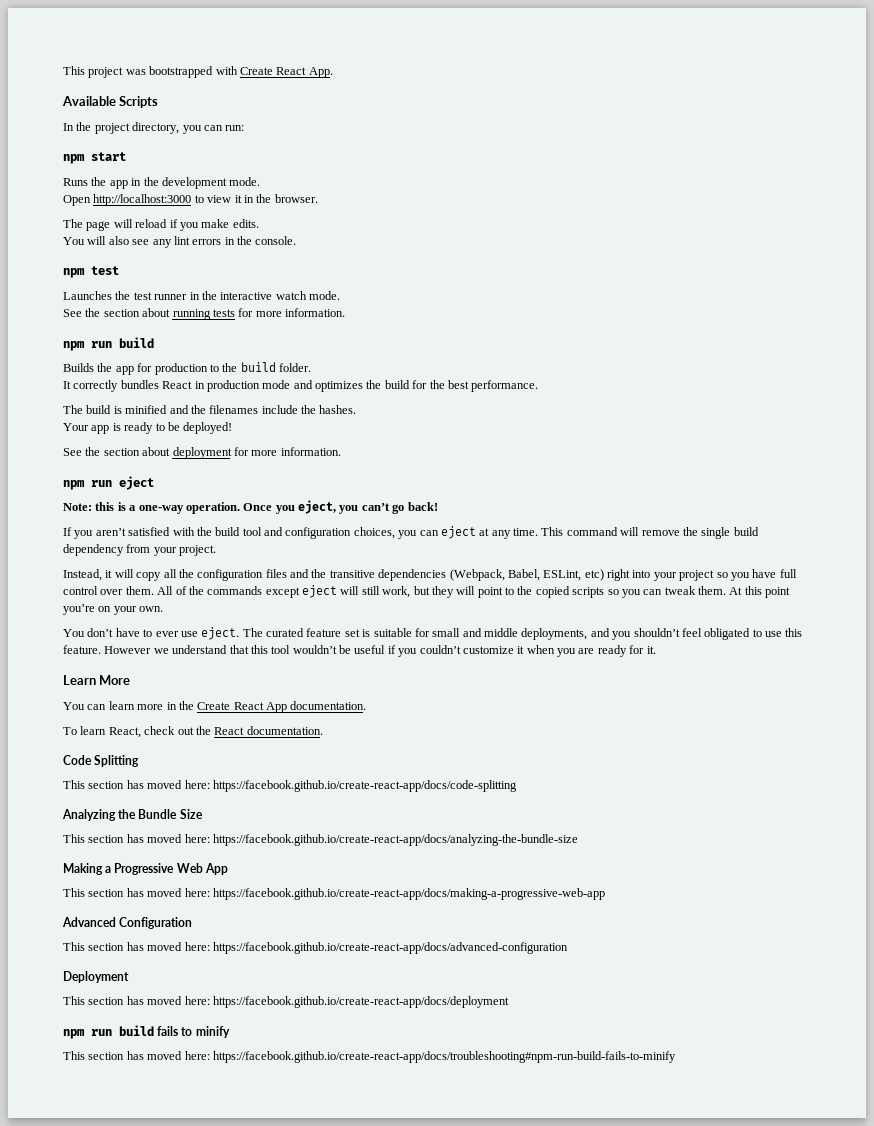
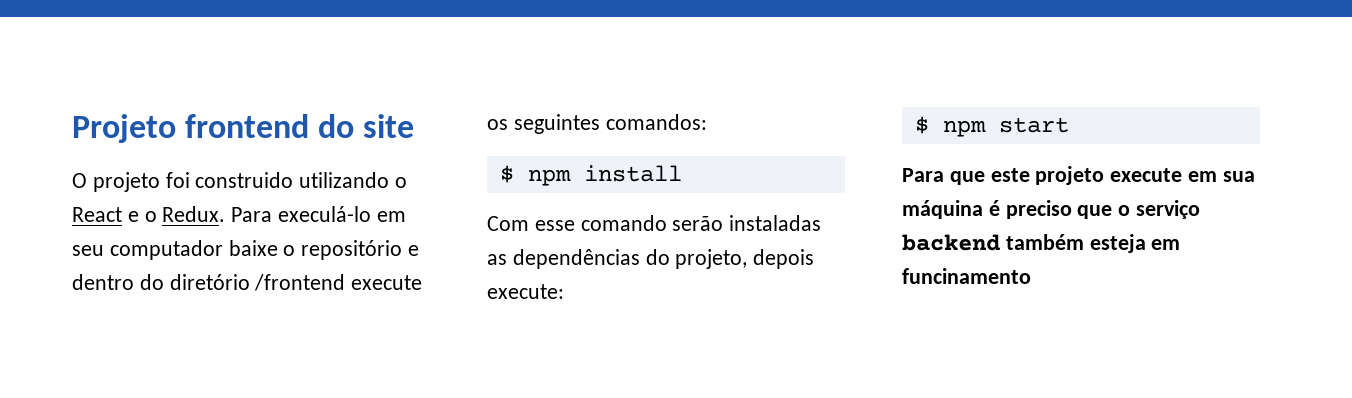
- This project was bootstrapped with Create React App.
- Available Scripts
- In the project directory, you can run:
- npm start
- Runs the app in the development mode.
- Open http://localhost:3000 to view it in the browser.
- The page will reload if you make edits.
- You will also see any lint errors in the console.
- npm test
- Launches the test runner in the interactive watch mode.
- See the section about running tests for more information.
- npm run build
- Builds the app for production to the build folder.
- It correctly bundles React in production mode and optimizes the build for the best performance.
- The build is minified and the filenames include the hashes.
- Your app is ready to be deployed!
- See the section about deployment for more information.
- npm run eject
- Note: this is a one-way operation. Once you eject, you can’t go back!
- If you aren’t satisfied with the build tool and configuration choices, you can eject at any time. This command will remove the single build dependency from your project.
- Instead, it will copy all the configuration files and the transitive dependencies (Webpack, Babel, ESLint, etc) right into your project so you have full control over them. All of the commands except eject will still work, but they will point to the copied scripts so you can tweak them. At this point you’re on your own.
- You don’t have to ever use eject. The curated feature set is suitable for small and middle deployments, and you shouldn’t feel obligated to use this feature. However we understand that this tool wouldn’t be useful if you couldn’t customize it when you are ready for it.
- Learn More
- You can learn more in the Create React App documentation.
- To learn React, check out the React documentation.
- Code Splitting
- This section has moved here: https://facebook.github.io/create-react-app/docs/code-splitting
- Analyzing the Bundle Size
- This section has moved here: https://facebook.github.io/create-react-app/docs/analyzing-the-bundle-size
- Making a Progressive Web App
- This section has moved here: https://facebook.github.io/create-react-app/docs/making-a-progressive-web-app
- Advanced Configuration
- This section has moved here: https://facebook.github.io/create-react-app/docs/advanced-configuration
- Deployment
- This section has moved here: https://facebook.github.io/create-react-app/docs/deployment
- npm run build fails to minify
- This section has moved here: https://facebook.github.io/create-react-app/docs/troubleshooting#npm-run-build-fails-to-minify
+ Projeto frontend do site
+ O projeto foi construido utilizando o React e o Redux. Para execulá-lo em seu computador baixe o repositório e dentro do diretório /frontend execute os seguintes comandos:
+ $ npm install
+ Com esse comando serão instaladas as dependências do projeto, depois execute:
+ $ npm start
+ Para que este projeto execute em sua máquina é preciso que o serviço backend também esteja em funcinamento

